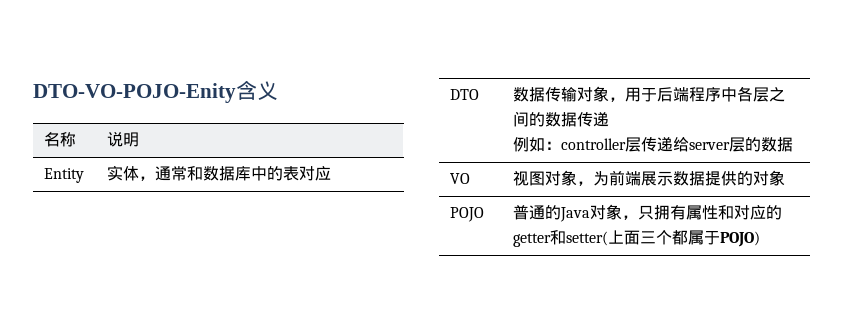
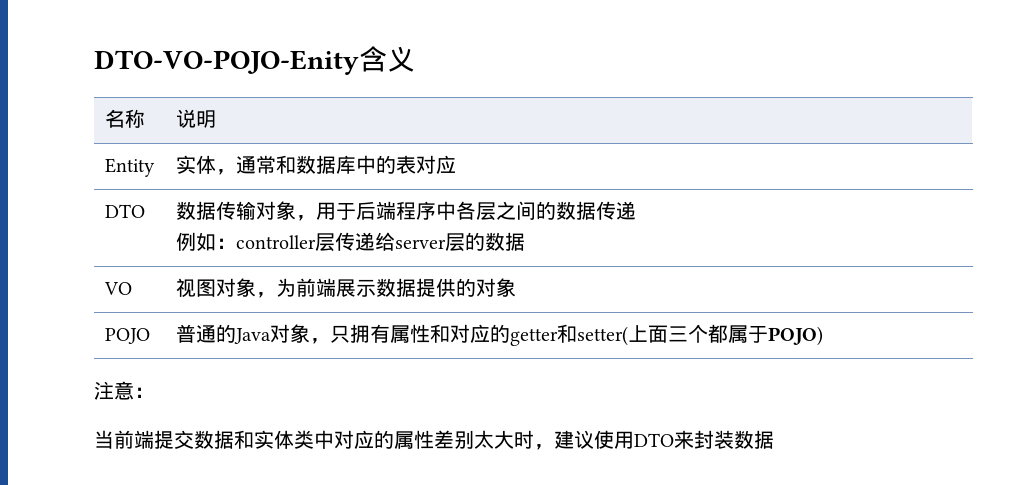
+ 注意：
+ 当前端提交数据和实体类中对应的属性差别太大时，建议使用DTO来封装数据

